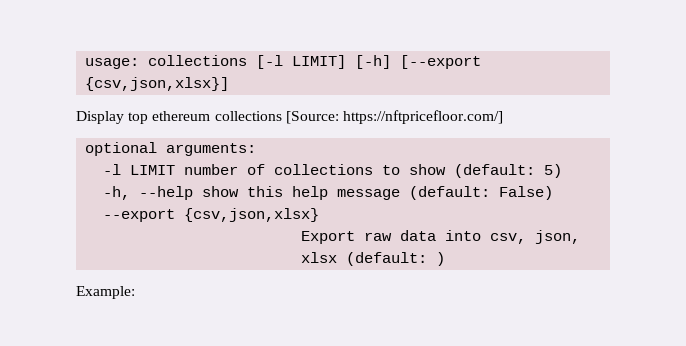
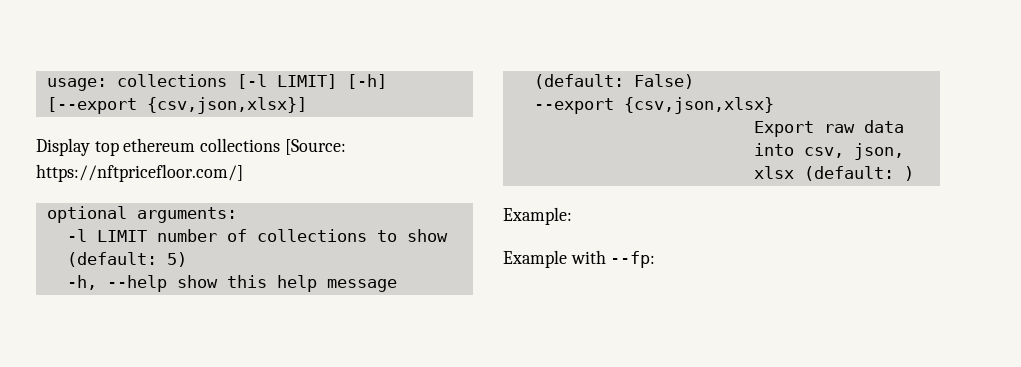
+ Example with --fp:

